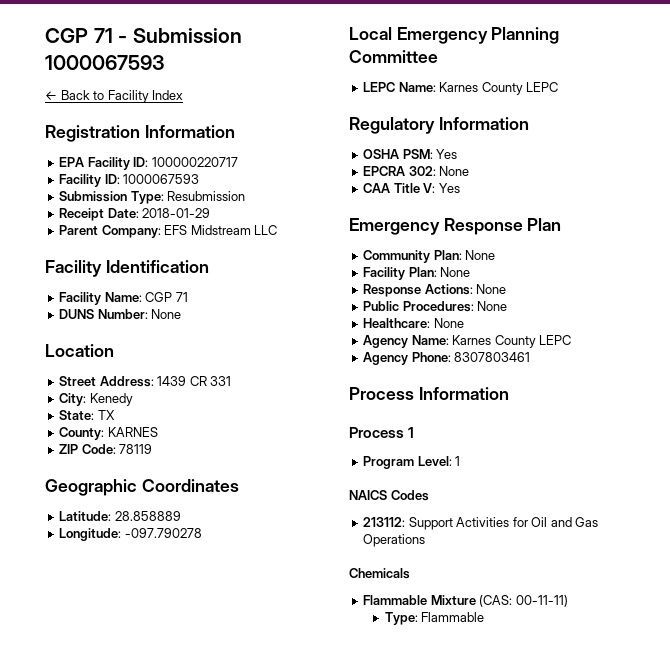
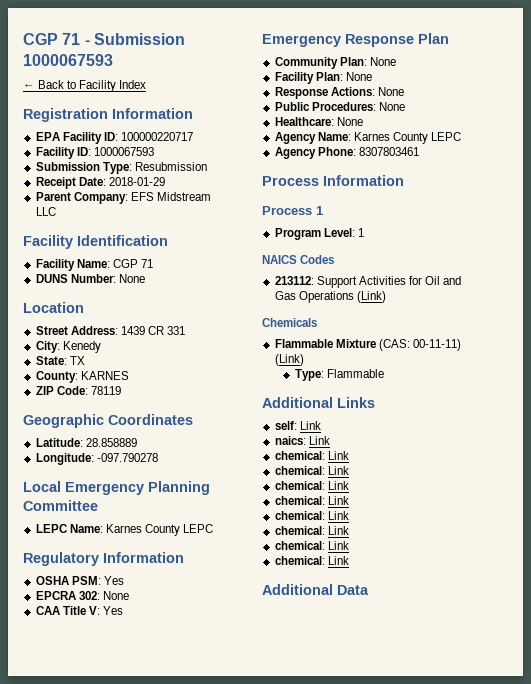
- 213112: Support Activities for Oil and Gas Operations
+ 213112: Support Activities for Oil and Gas Operations (Link)
- Flammable Mixture (CAS: 00-11-11)
+ Flammable Mixture (CAS: 00-11-11) (Link)
+ Additional Links
+ self: Link
+ naics: Link
+ chemical: Link
+ chemical: Link
+ chemical: Link
+ chemical: Link
+ chemical: Link
+ chemical: Link
+ chemical: Link
+ chemical: Link
+ Additional Data

